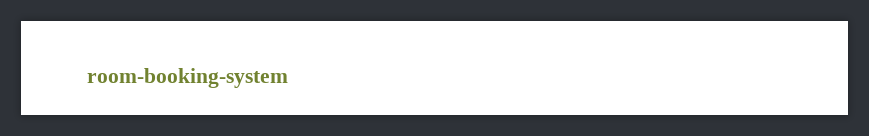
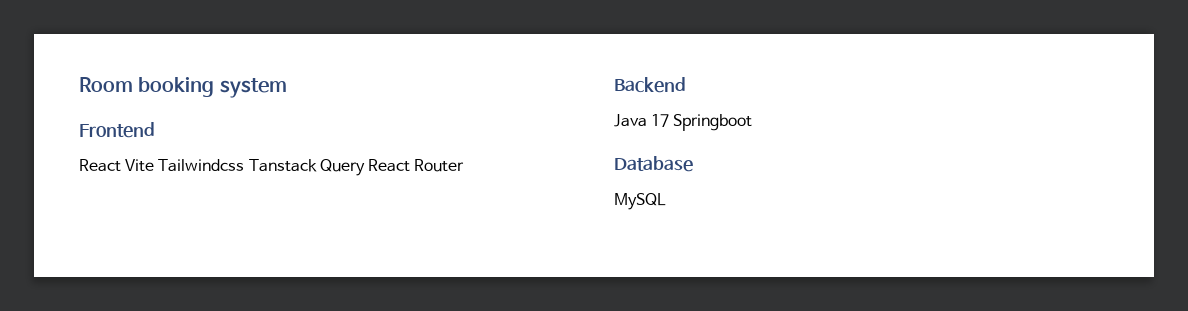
- room-booking-system
+ Room booking system
+ Frontend
+ React Vite Tailwindcss Tanstack Query React Router
+ Backend
+ Java 17 Springboot
+ Database
+ MySQL

